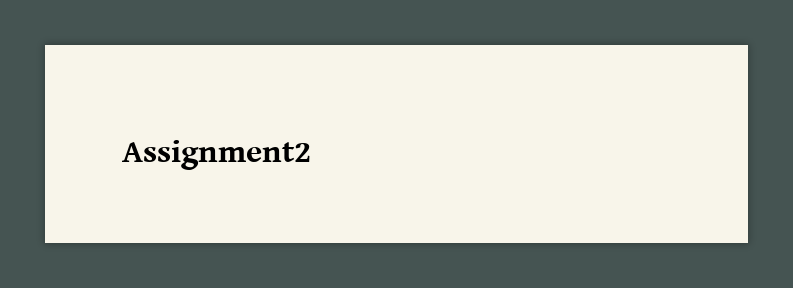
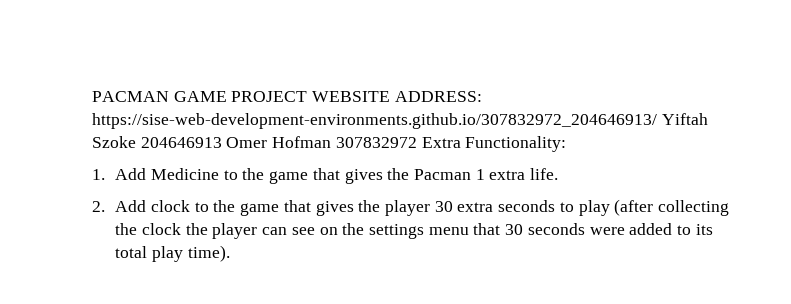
- Assignment2
+ PACMAN GAME PROJECT WEBSITE ADDRESS: https://sise-web-development-environments.github.io/307832972_204646913/ Yiftah Szoke 204646913 Omer Hofman 307832972 Extra Functionality:
+ 1. Add Medicine to the game that gives the Pacman 1 extra life.
+ 2. Add clock to the game that gives the player 30 extra seconds to play (after collecting the clock the player can see on the settings menu that 30 seconds were added to its total play time).

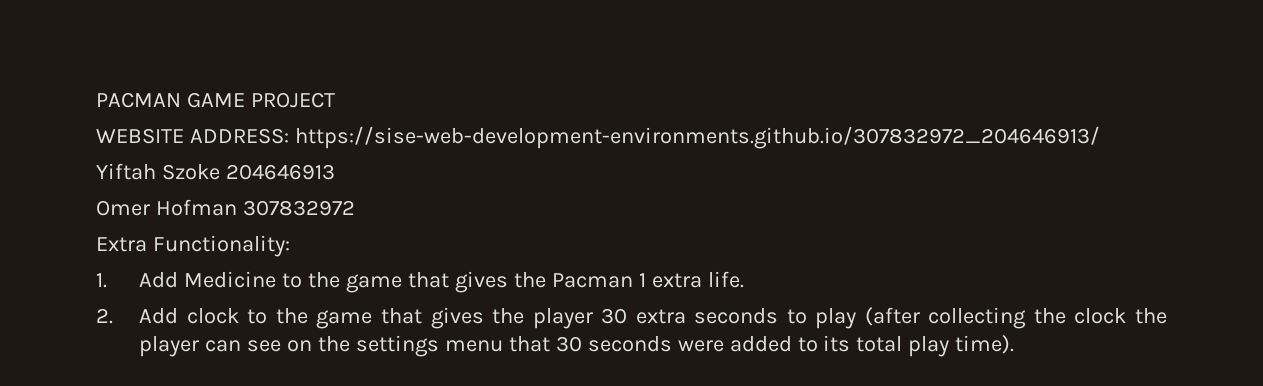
- PACMAN GAME PROJECT WEBSITE ADDRESS: https://sise-web-development-environments.github.io/307832972_204646913/ Yiftah Szoke 204646913 Omer Hofman 307832972 Extra Functionality:
+ PACMAN GAME PROJECT
+ WEBSITE ADDRESS: https://sise-web-development-environments.github.io/307832972_204646913/
+ Yiftah Szoke 204646913
+ Omer Hofman 307832972
+ Extra Functionality:

